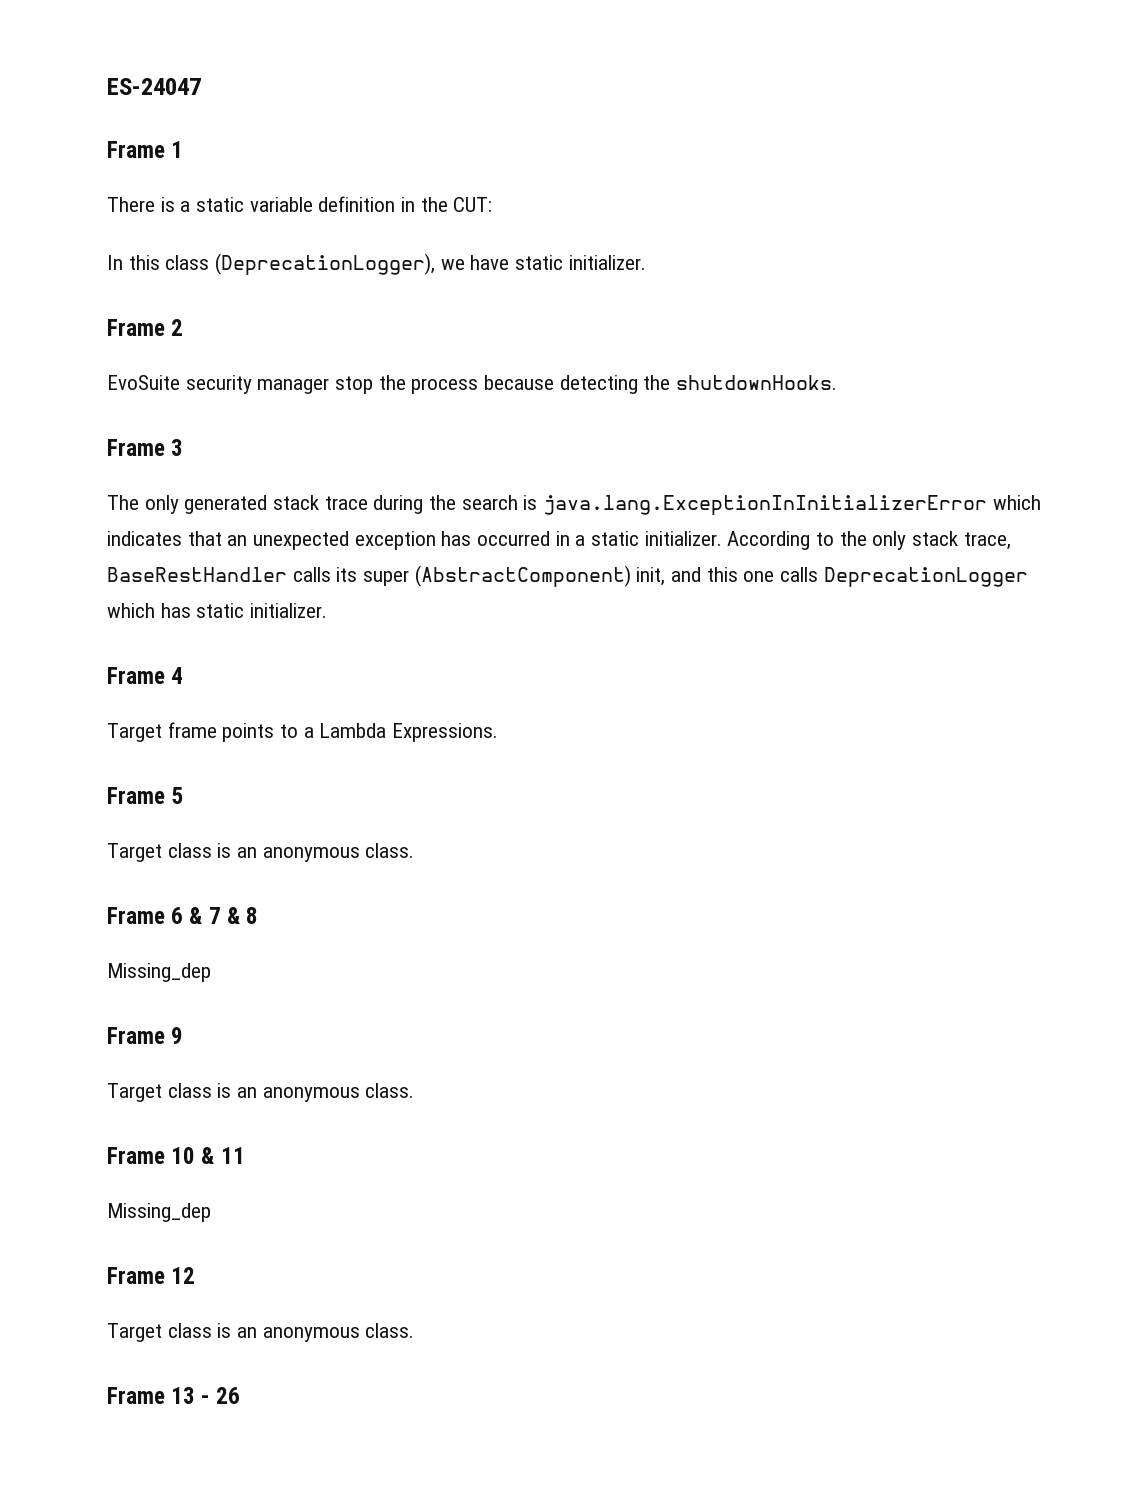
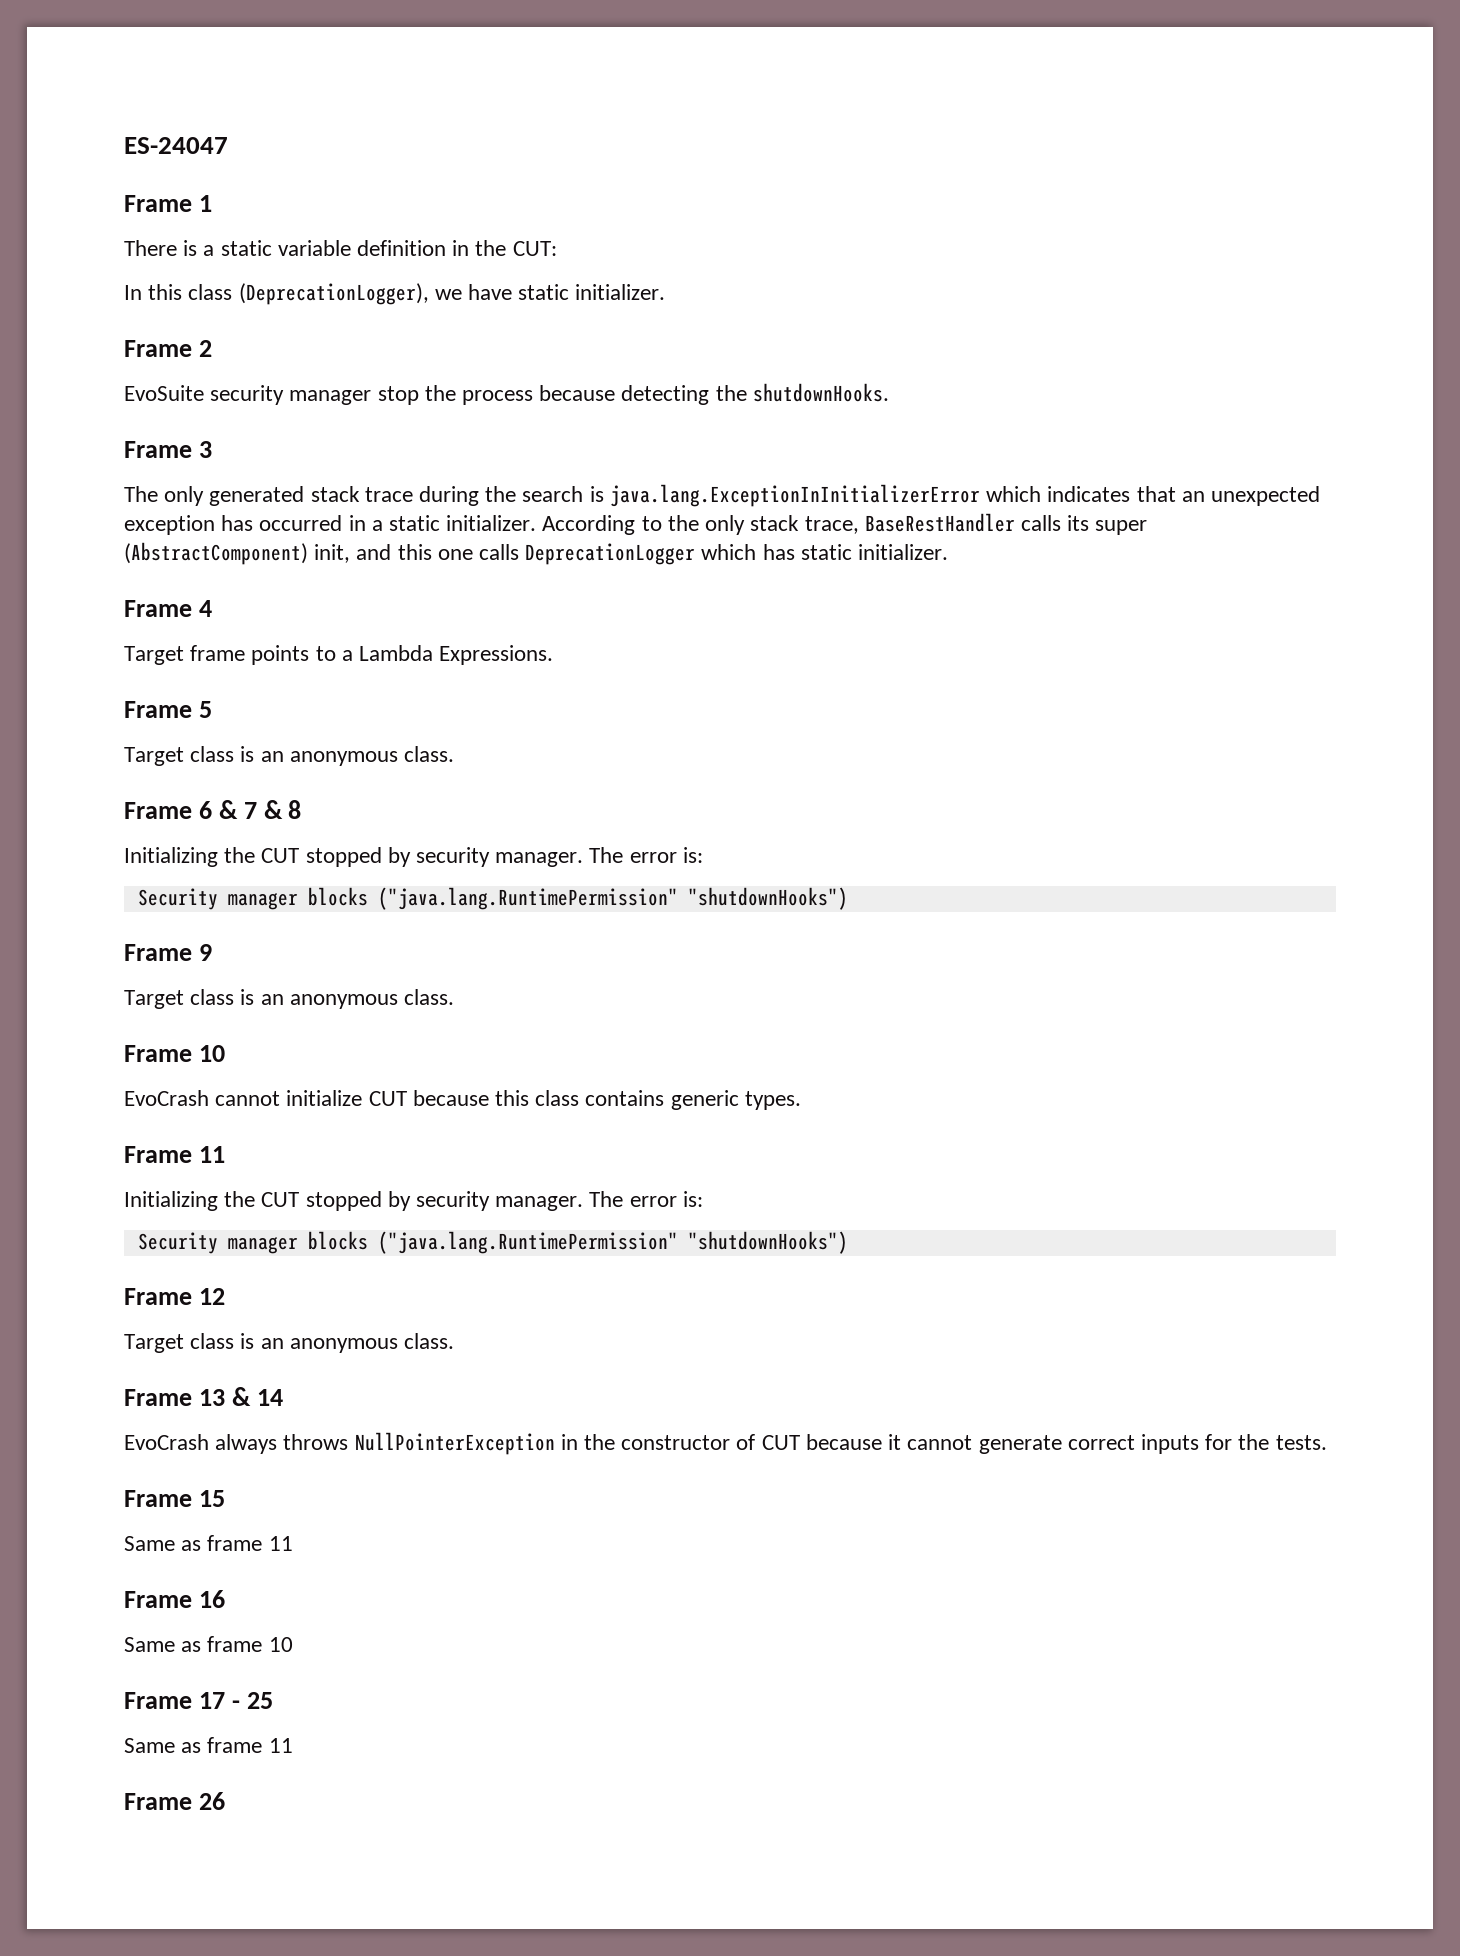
  Frame 6 & 7 & 8
- Missing_dep
+ Initializing the CUT stopped by security manager. The error is:
+ Security manager blocks ("java.lang.RuntimePermission" "shutdownHooks")
- Frame 10 & 11
- Missing_dep
+ Frame 10
+ EvoCrash cannot initialize CUT because this class contains generic types.
+ Frame 11
+ Initializing the CUT stopped by security manager. The error is:
+ Security manager blocks ("java.lang.RuntimePermission" "shutdownHooks")
- Frame 13 - 26
+ Frame 13 & 14
+ EvoCrash always throws NullPointerException in the constructor of CUT because it cannot generate correct inputs for the tests.
+ Frame 15
+ Same as frame 11
+ Frame 16
+ Same as frame 10
+ Frame 17 - 25
+ Same as frame 11
+ Frame 26

